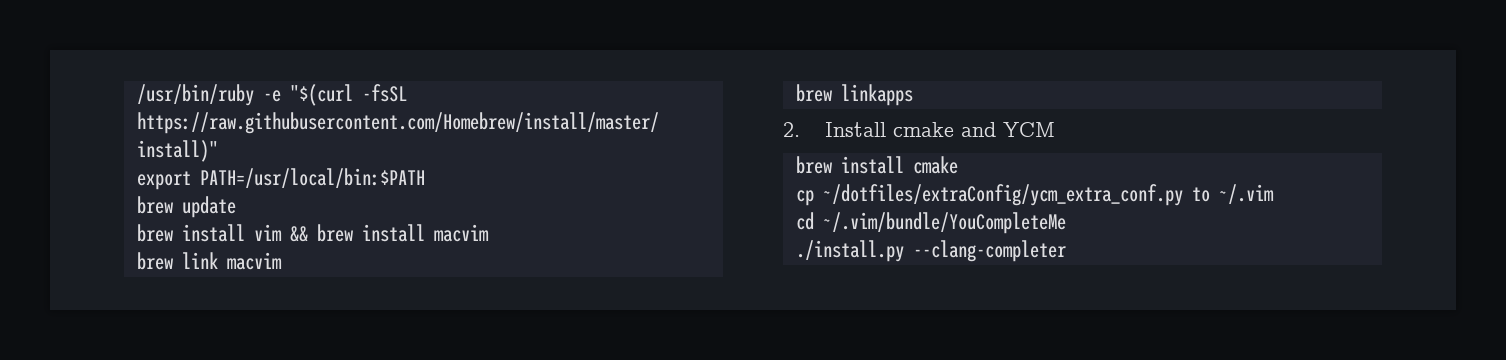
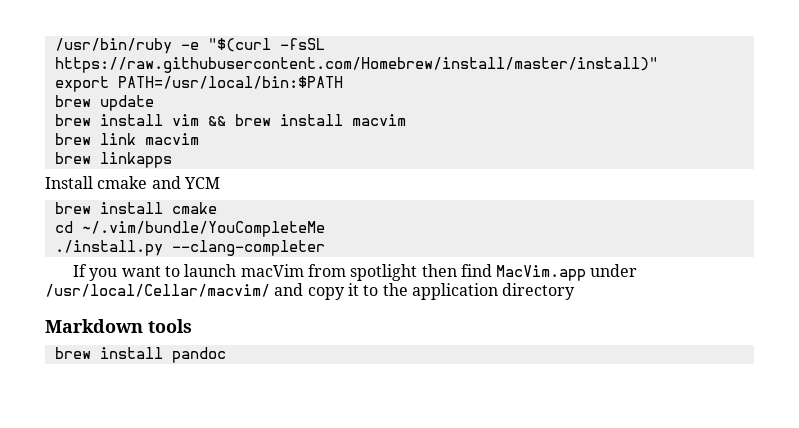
- 2. Install cmake and YCM
+ Install cmake and YCM
- cp ~/dotfiles/extraConfig/ycm_extra_conf.py to ~/.vim
+ If you want to launch macVim from spotlight then find MacVim.app under /usr/local/Cellar/macvim/ and copy it to the application directory
+ Markdown tools
+ brew install pandoc

